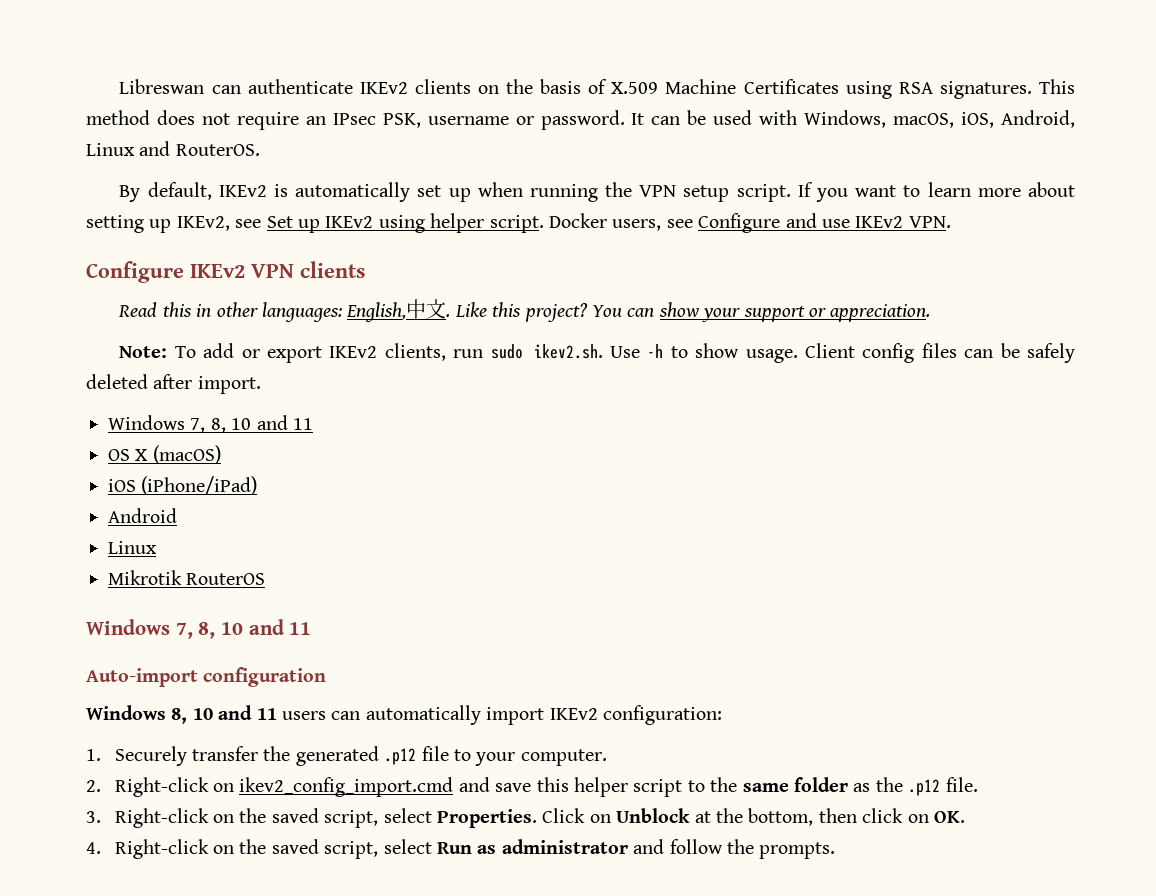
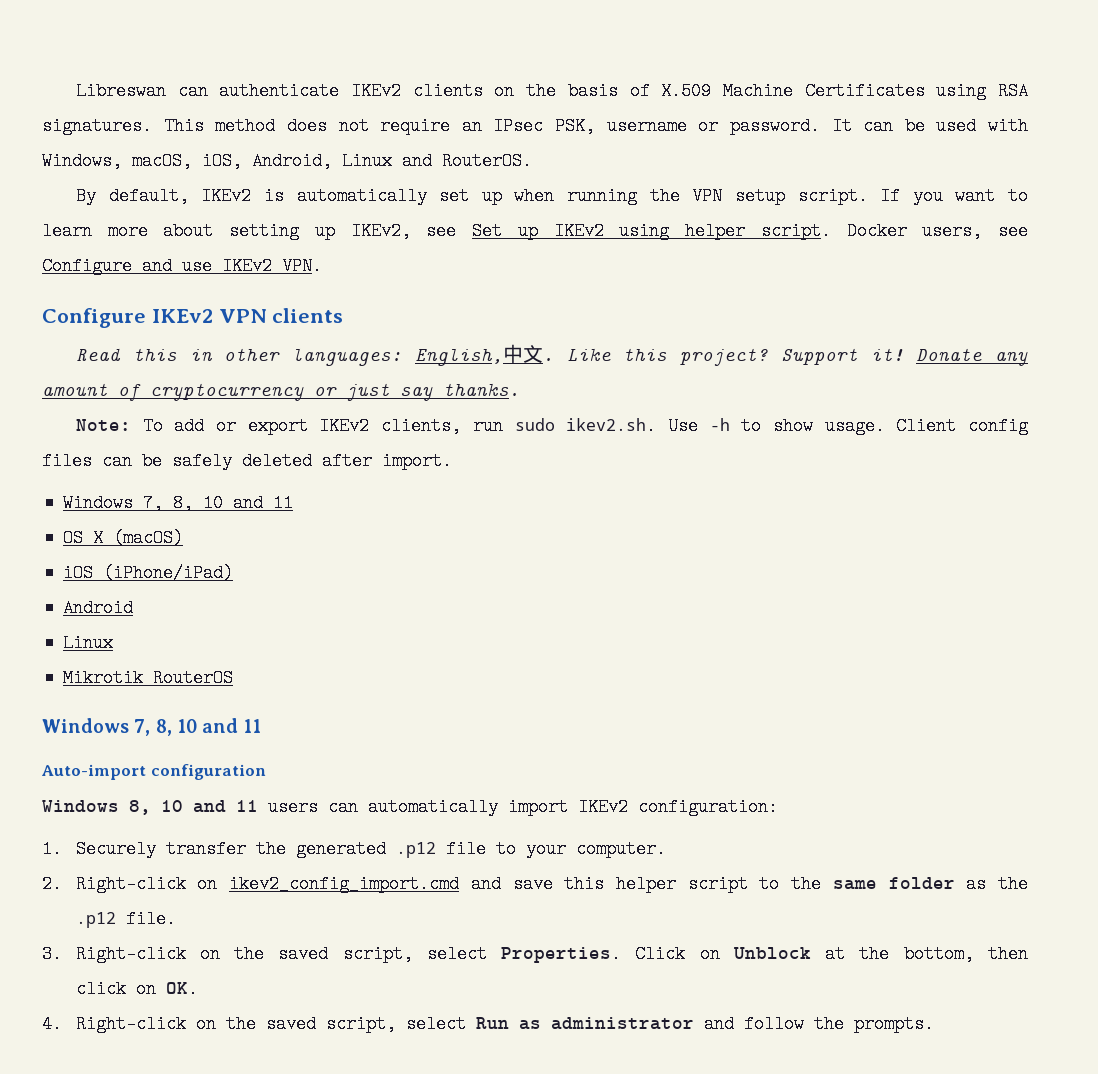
- You can show your support or appreciation.
+ Support it! Donate any amount of cryptocurrency or just say thanks.

